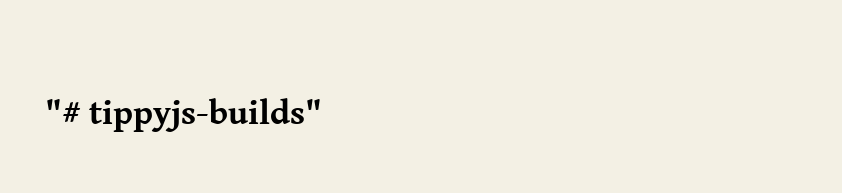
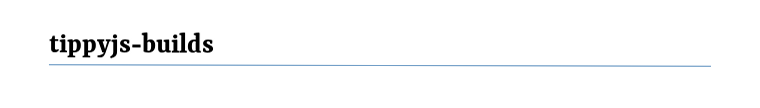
- "# tippyjs-builds"
+ tippyjs-builds

